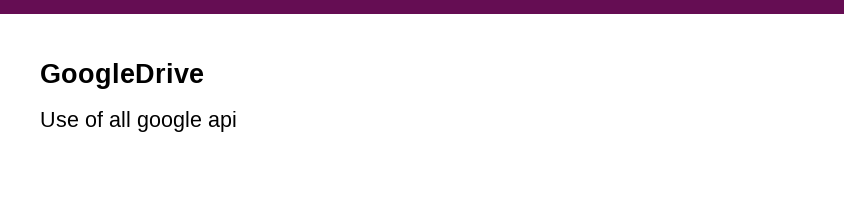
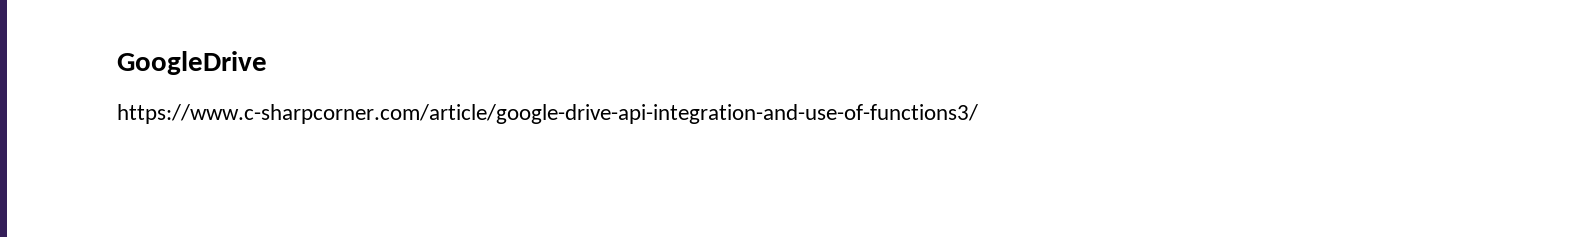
- Use of all google api
+ https://www.c-sharpcorner.com/article/google-drive-api-integration-and-use-of-functions3/

